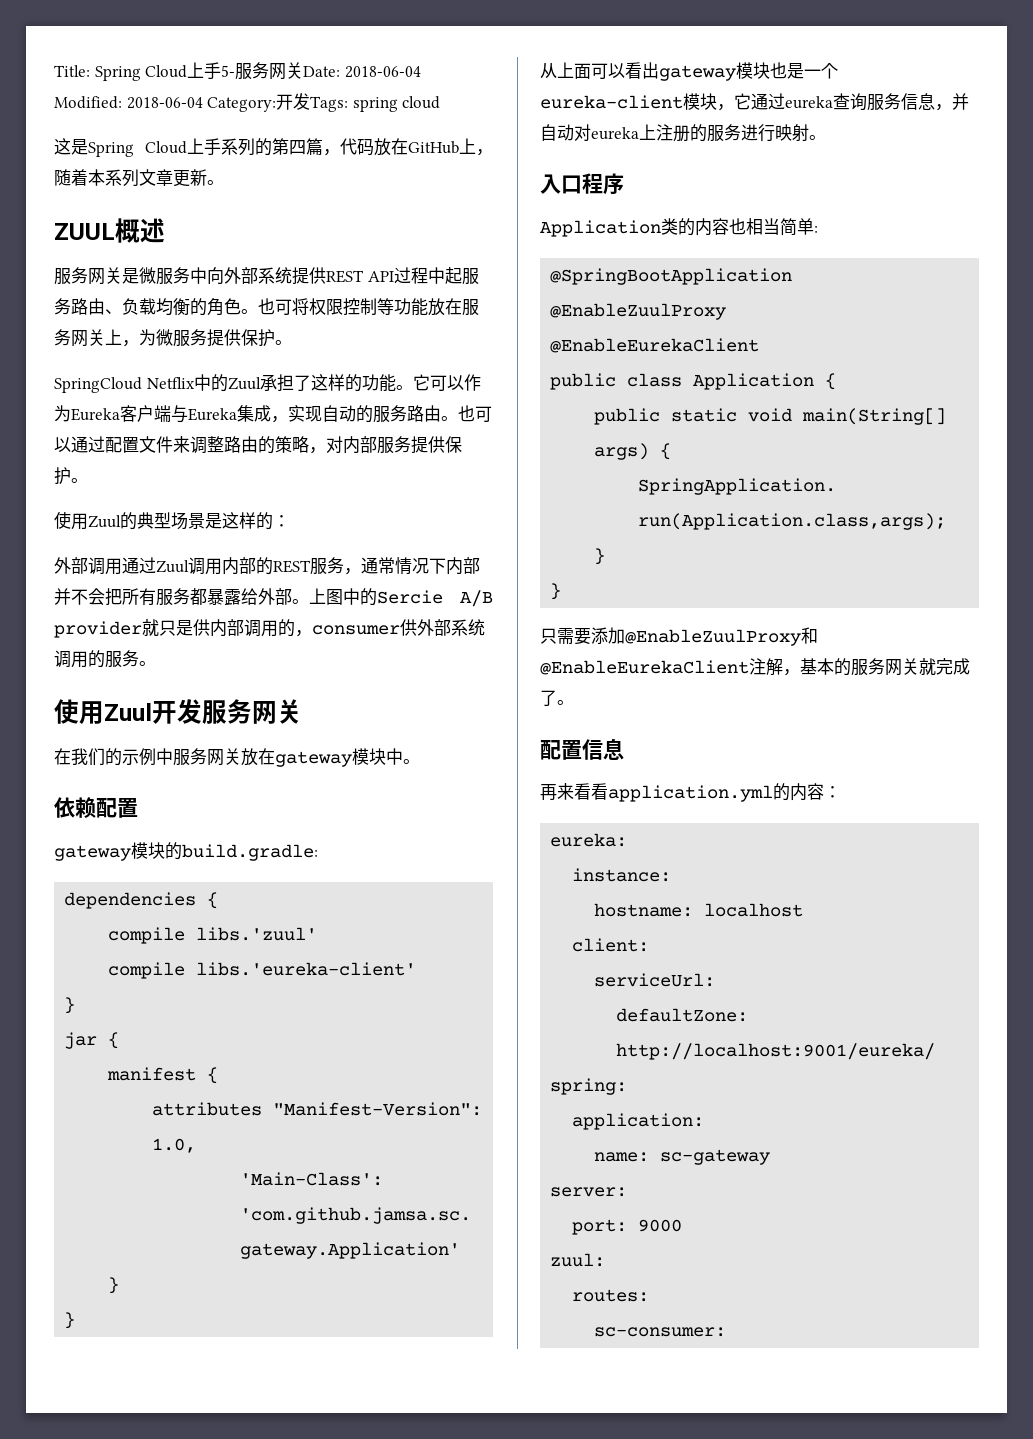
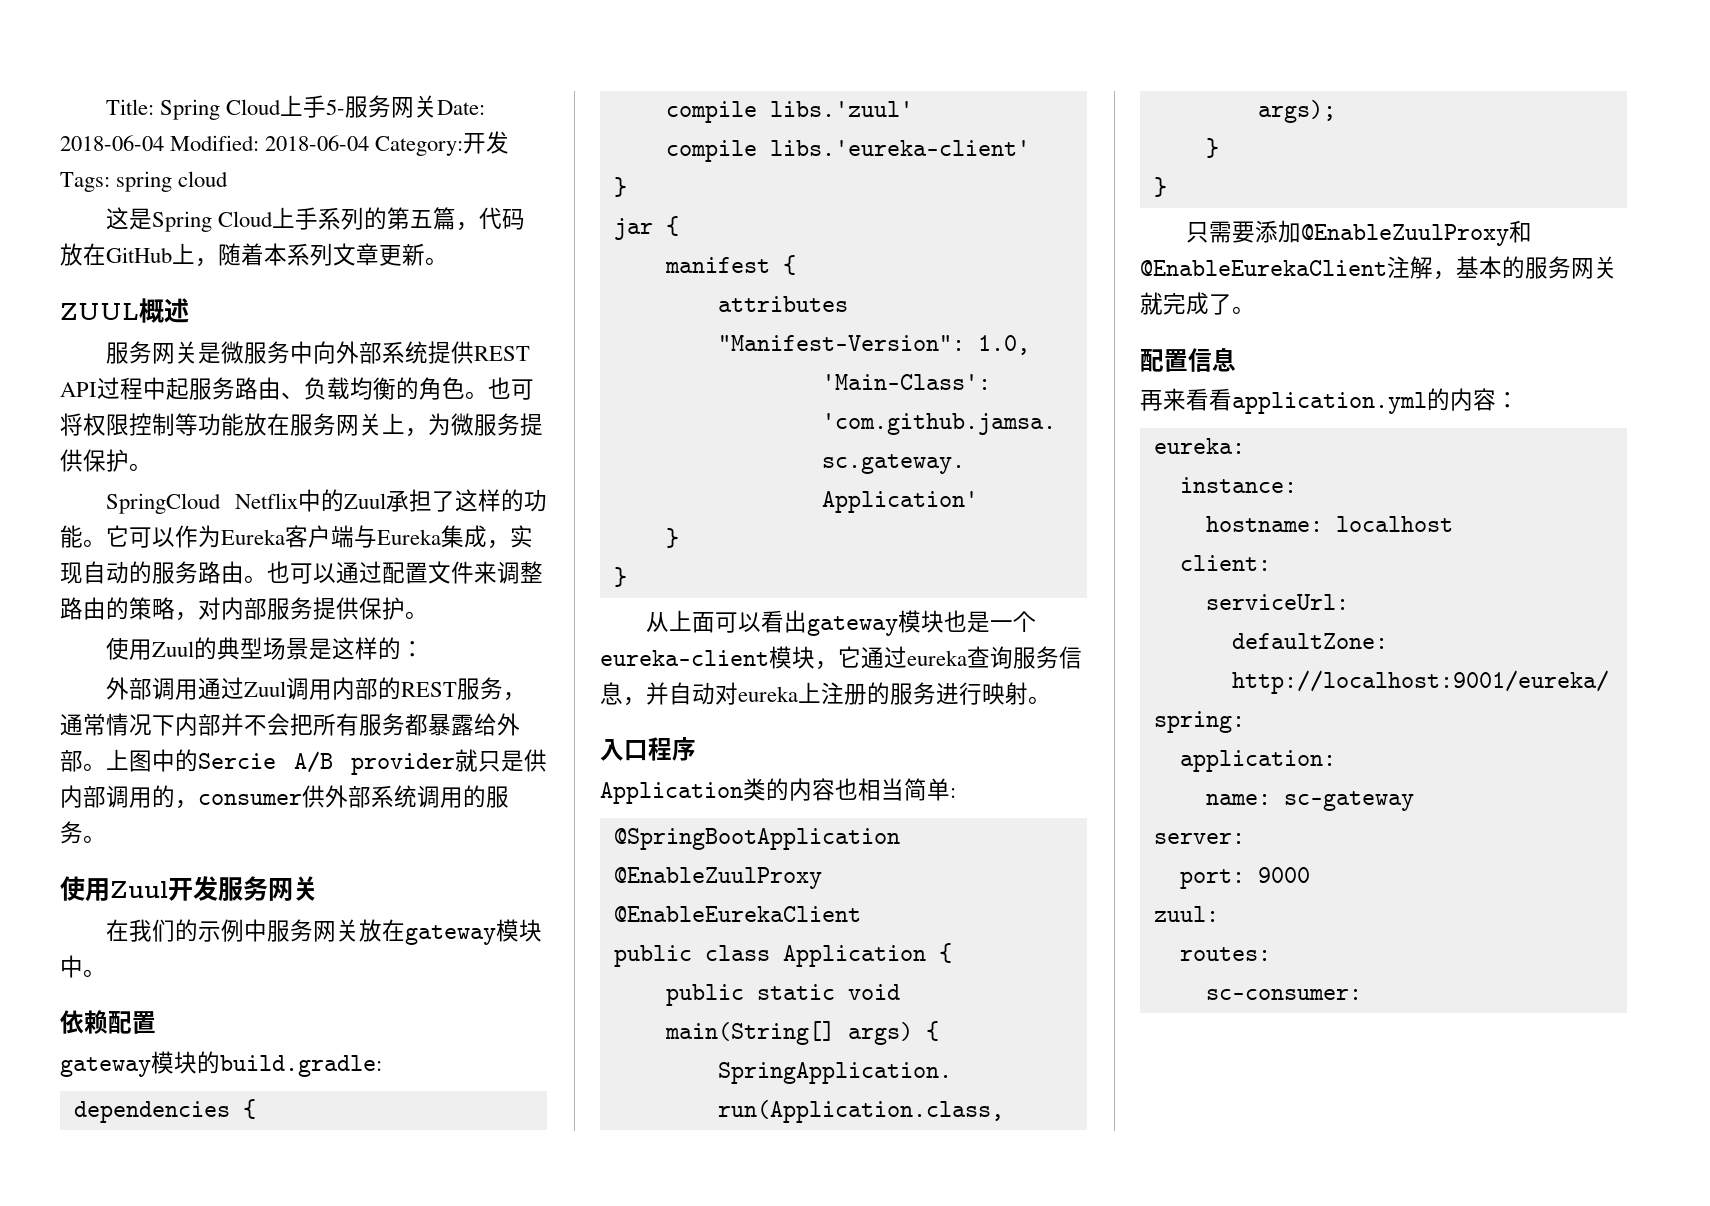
- 这是Spring Cloud上手系列的第四篇，代码放在GitHub上，随着本系列文章更新。
+ 这是Spring Cloud上手系列的第五篇，代码放在GitHub上，随着本系列文章更新。

